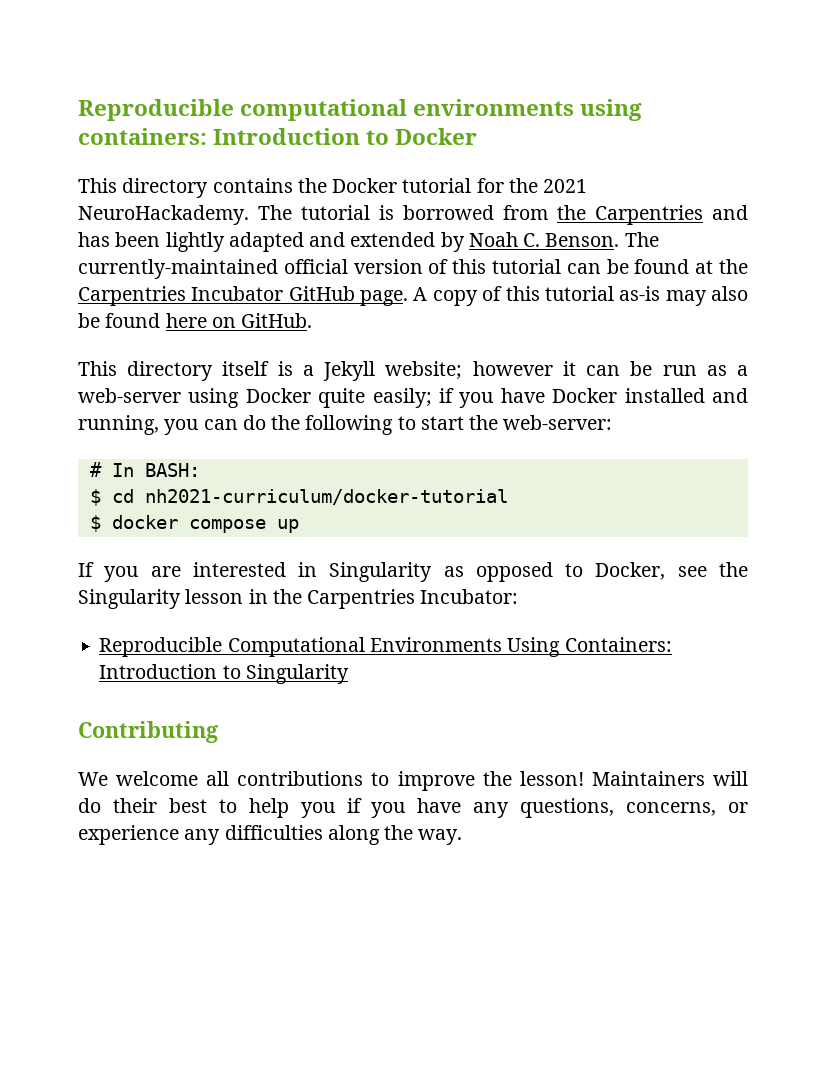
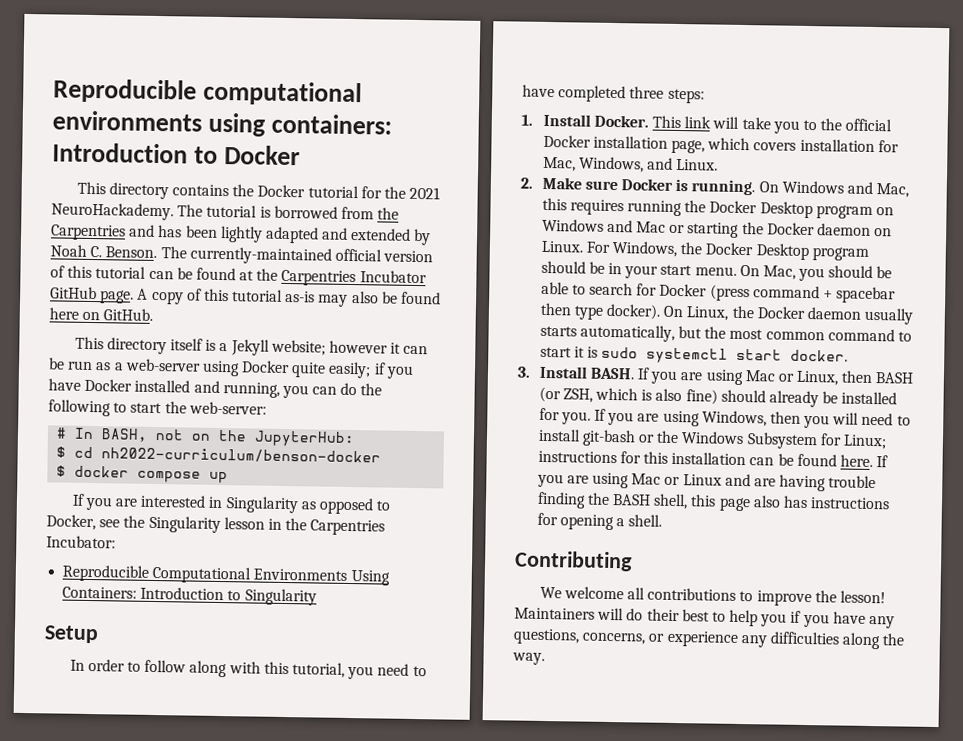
- # In BASH:
+ # In BASH, not on the JupyterHub:
- $ cd nh2021-curriculum/docker-tutorial
+ $ cd nh2022-curriculum/benson-docker
+ Setup
+ In order to follow along with this tutorial, you need to have completed three steps:
+ 1. Install Docker. This link will take you to the official Docker installation page, which covers installation for Mac, Windows, and Linux.
+ 2. Make sure Docker is running. On Windows and Mac, this requires running the Docker Desktop program on Windows and Mac or starting the Docker daemon on Linux. For Windows, the Docker Desktop program should be in your start menu. On Mac, you should be able to search for Docker (press command + spacebar then type docker). On Linux, the Docker daemon usually starts automatically, but the most common command to start it is sudo systemctl start docker.
+ 3. Install BASH. If you are using Mac or Linux, then BASH (or ZSH, which is also fine) should already be installed for you. If you are using Windows, then you will need to install git-bash or the Windows Subsystem for Linux; instructions for this installation can be found here. If you are using Mac or Linux and are having trouble finding the BASH shell, this page also has instructions for opening a shell.

